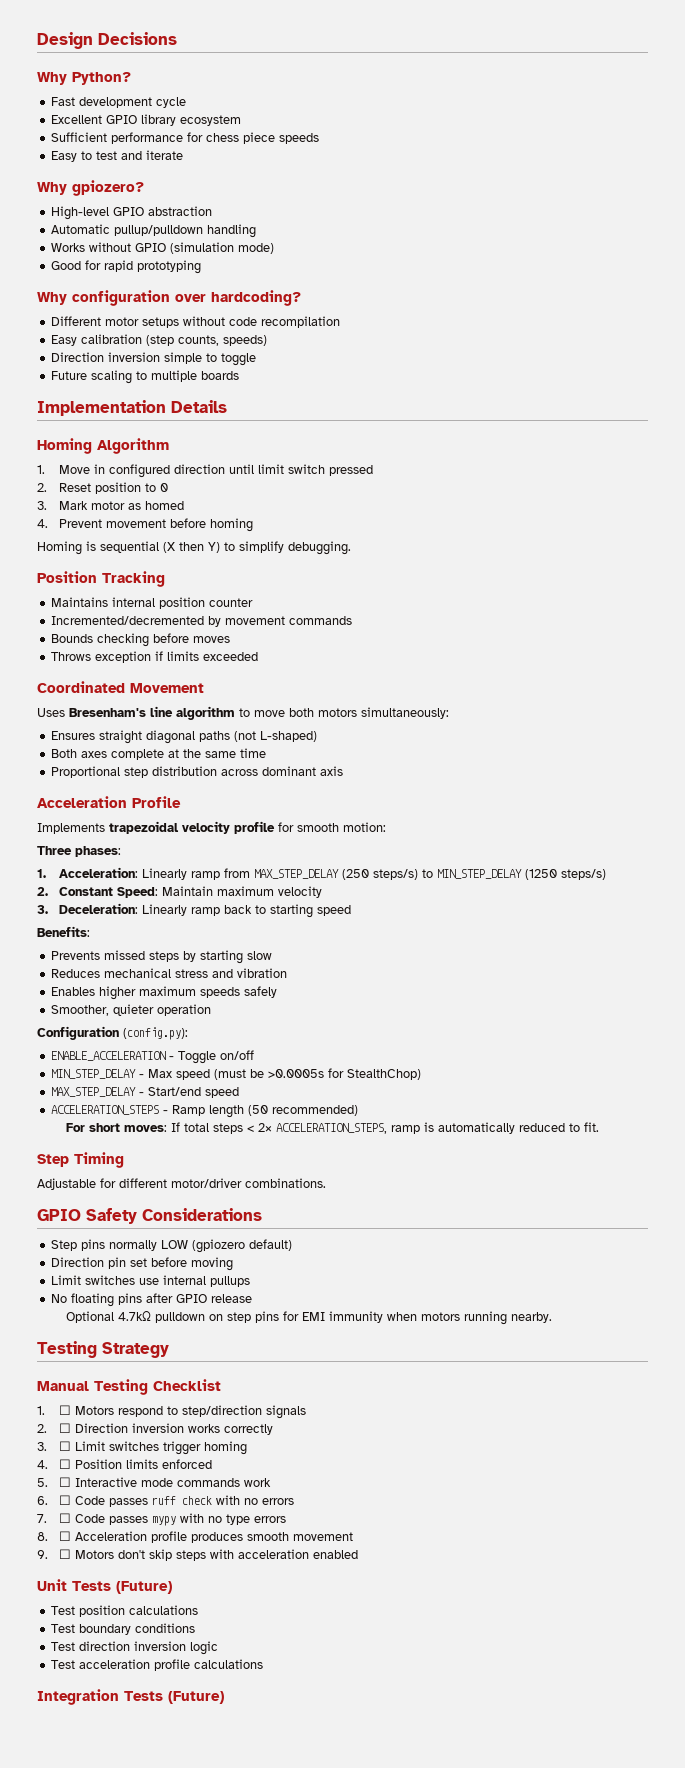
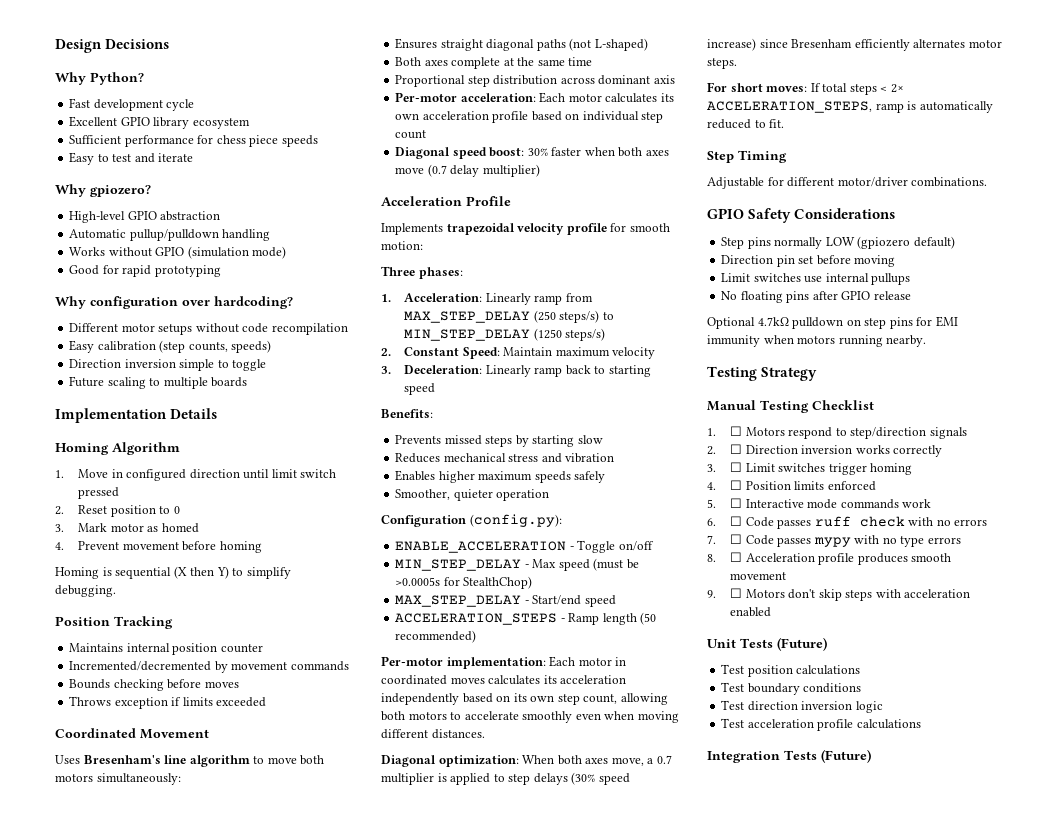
+ Per-motor acceleration: Each motor calculates its own acceleration profile based on individual step count
+ Diagonal speed boost: 30% faster when both axes move (0.7 delay multiplier)
+ Per-motor implementation: Each motor in coordinated moves calculates its acceleration independently based on its own step count, allowing both motors to accelerate smoothly even when moving different distances.
+ Diagonal optimization: When both axes move, a 0.7 multiplier is applied to step delays (30% speed increase) since Bresenham efficiently alternates motor steps.

